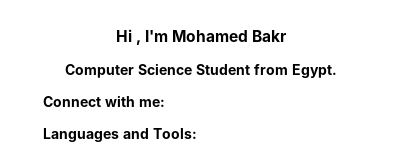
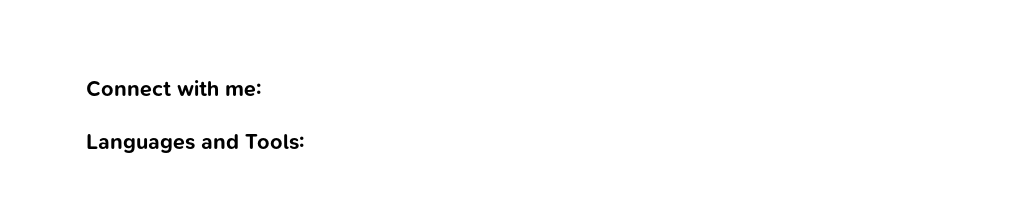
- Hi , I'm Mohamed Bakr
- Computer Science Student from Egypt.

